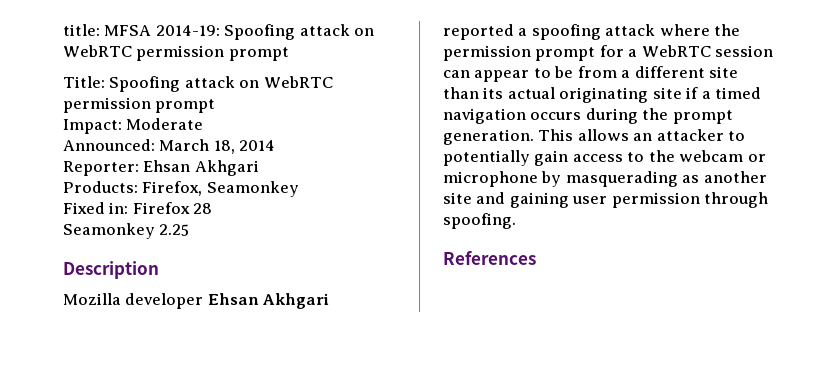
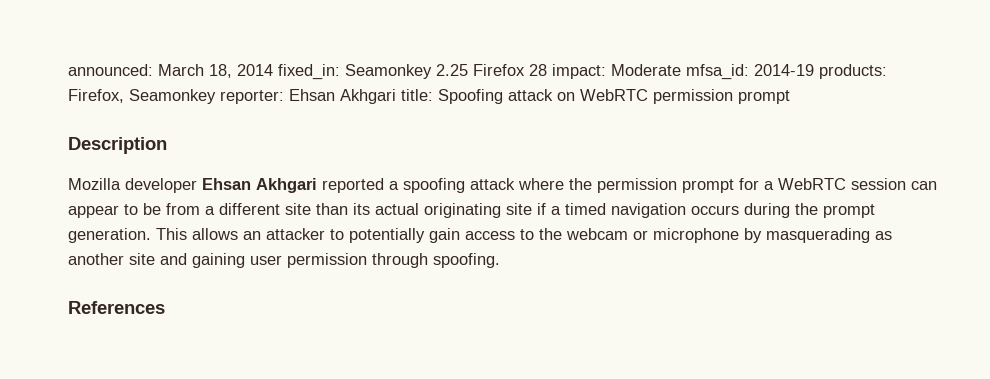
- title: MFSA 2014-19: Spoofing attack on WebRTC permission prompt
- Title: Spoofing attack on WebRTC permission prompt
- Impact: Moderate
- Announced: March 18, 2014
- Reporter: Ehsan Akhgari
- Products: Firefox, Seamonkey
- Fixed in: Firefox 28
- Seamonkey 2.25
+ announced: March 18, 2014 fixed_in: Seamonkey 2.25 Firefox 28 impact: Moderate mfsa_id: 2014-19 products: Firefox, Seamonkey reporter: Ehsan Akhgari title: Spoofing attack on WebRTC permission prompt

